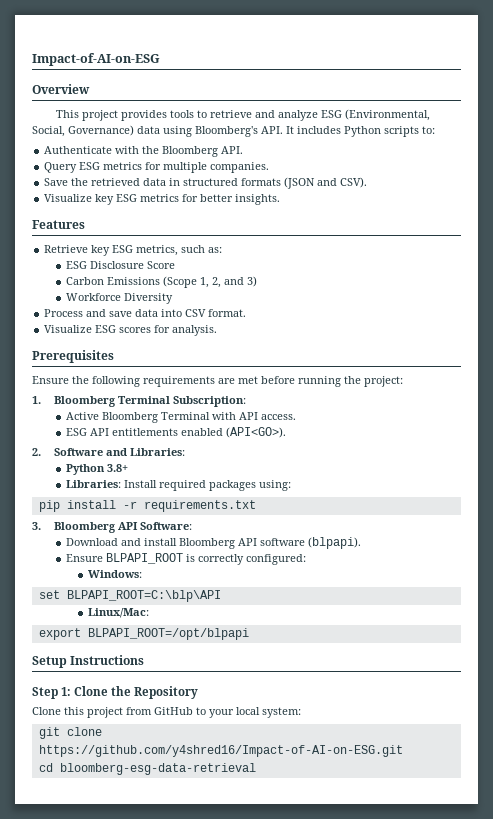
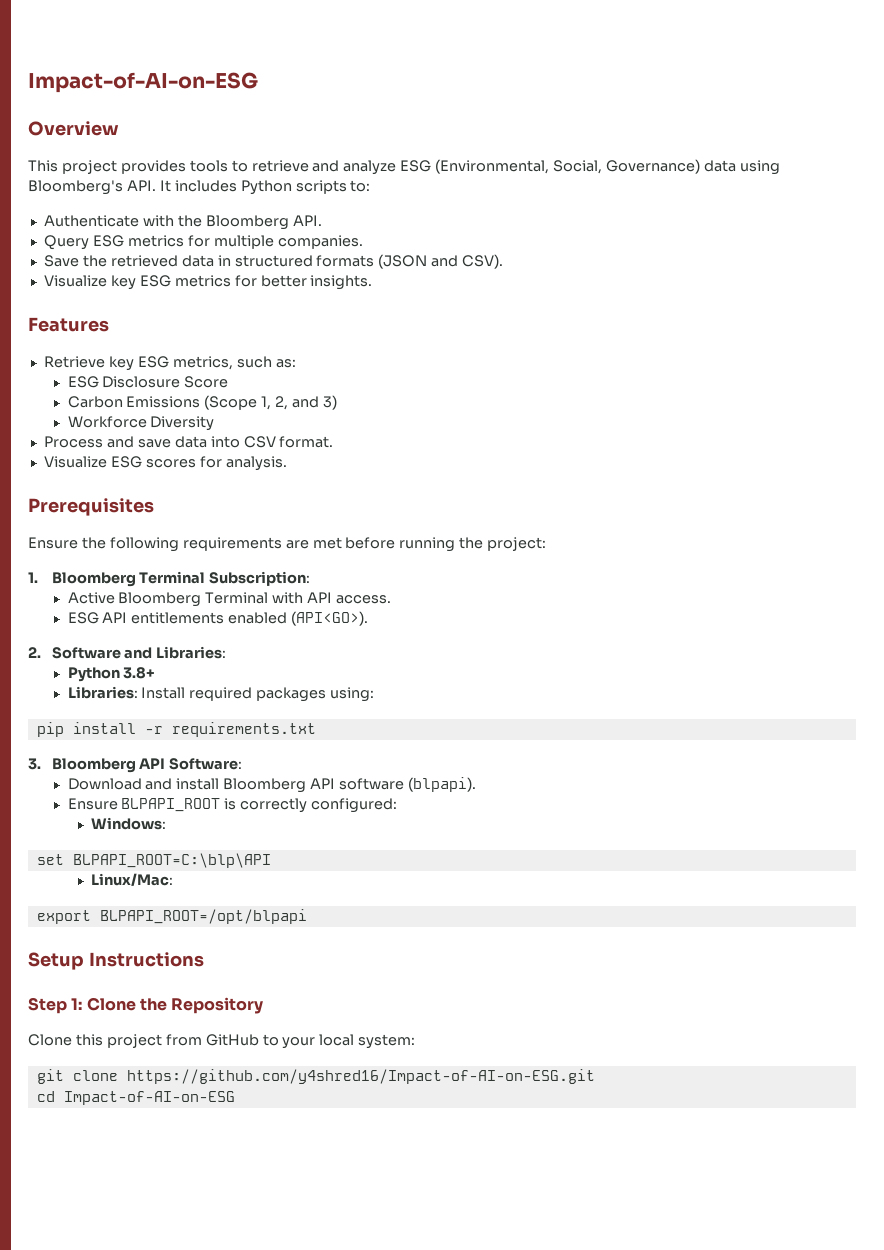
- cd bloomberg-esg-data-retrieval
+ cd Impact-of-AI-on-ESG

